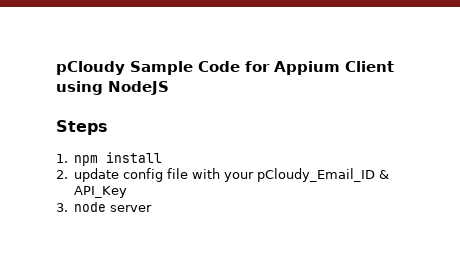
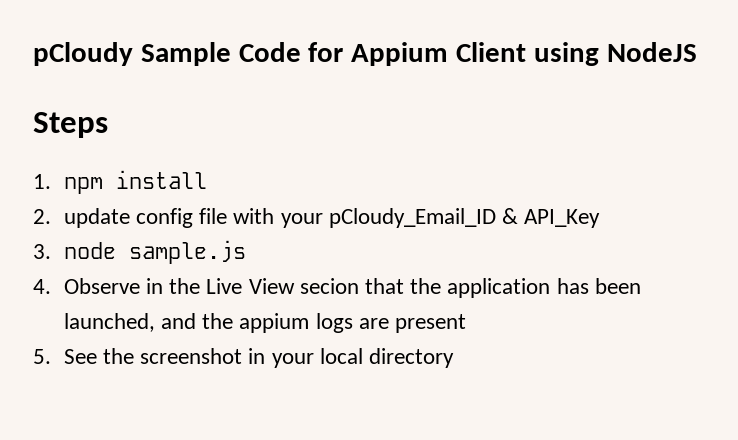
- 3. node server
+ 3. node sample.js
+ 4. Observe in the Live View secion that the application has been launched, and the appium logs are present
+ 5. See the screenshot in your local directory

